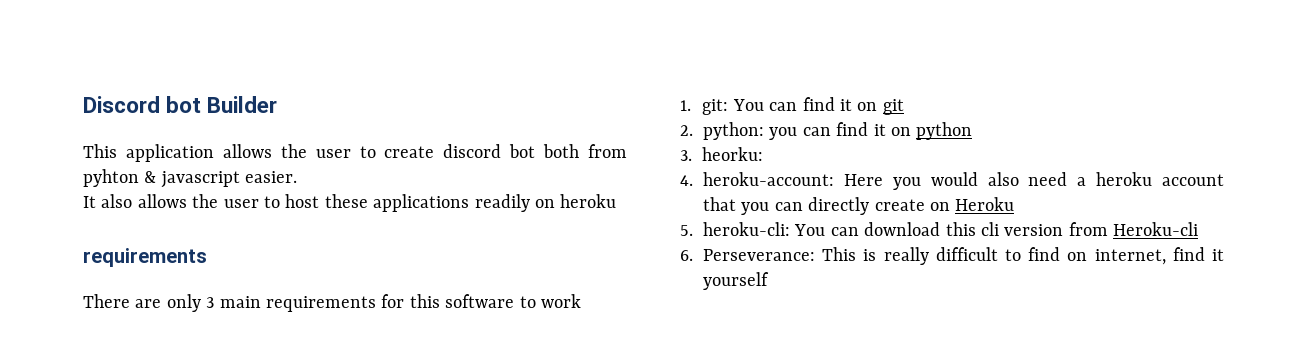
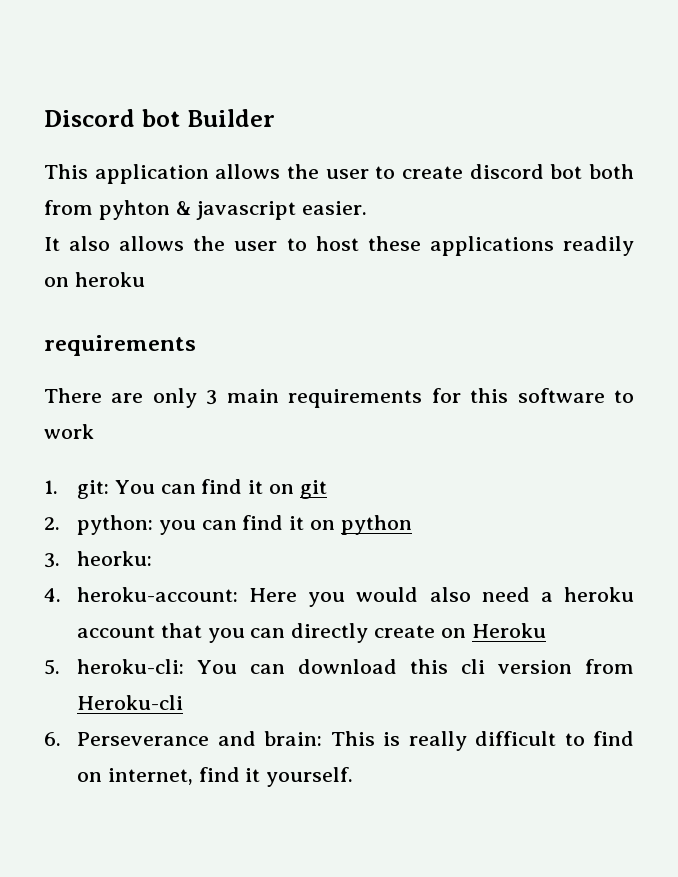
- 6. Perseverance: This is really difficult to find on internet, find it yourself
+ 6. Perseverance and brain: This is really difficult to find on internet, find it yourself.

